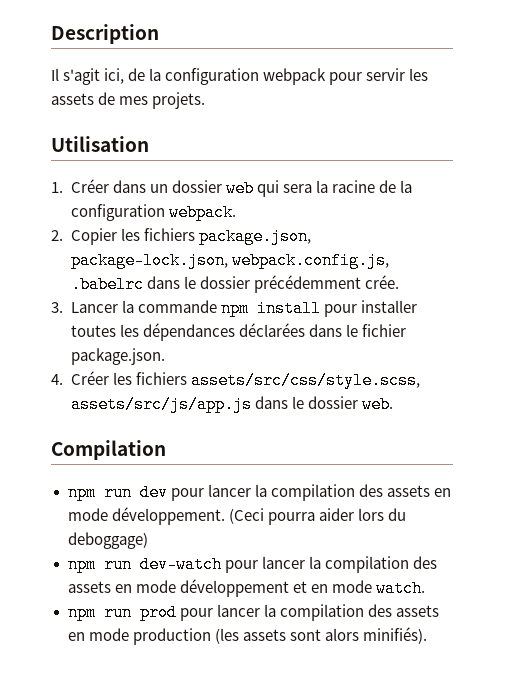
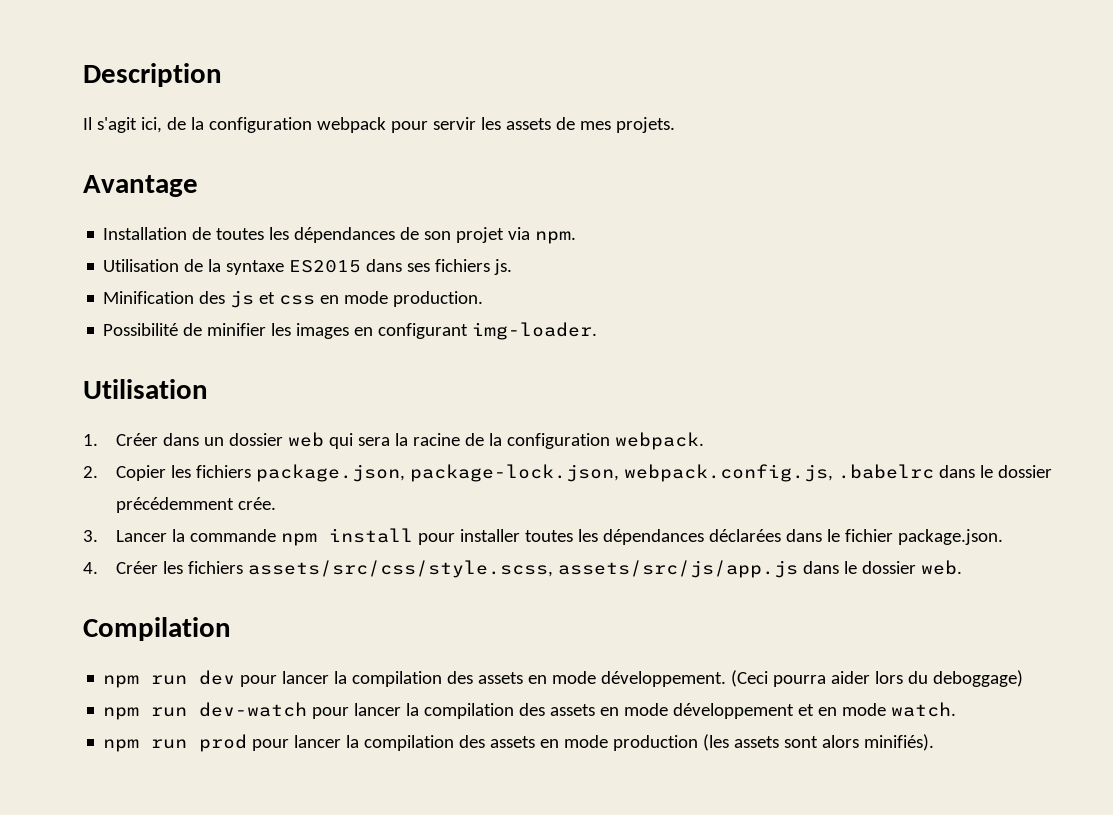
+ Avantage
+ Installation de toutes les dépendances de son projet via npm.
+ Utilisation de la syntaxe ES2015 dans ses fichiers js.
+ Minification des js et css en mode production.
+ Possibilité de minifier les images en configurant img-loader.

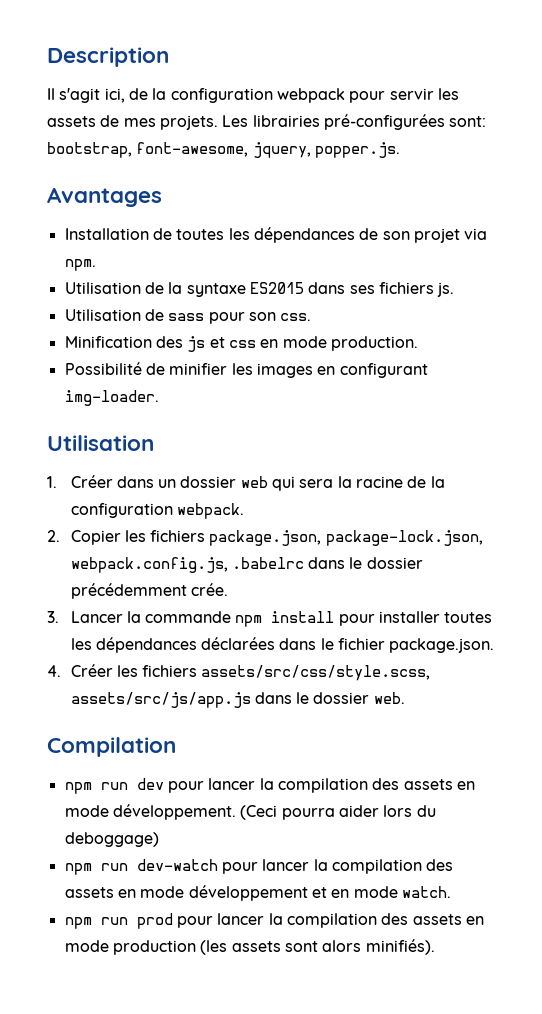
- Il s'agit ici, de la configuration webpack pour servir les assets de mes projets.
- Avantage
+ Il s'agit ici, de la configuration webpack pour servir les assets de mes projets. Les librairies pré-configurées sont: bootstrap, font-awesome, jquery, popper.js.
+ Avantages
+ Utilisation de sass pour son css.

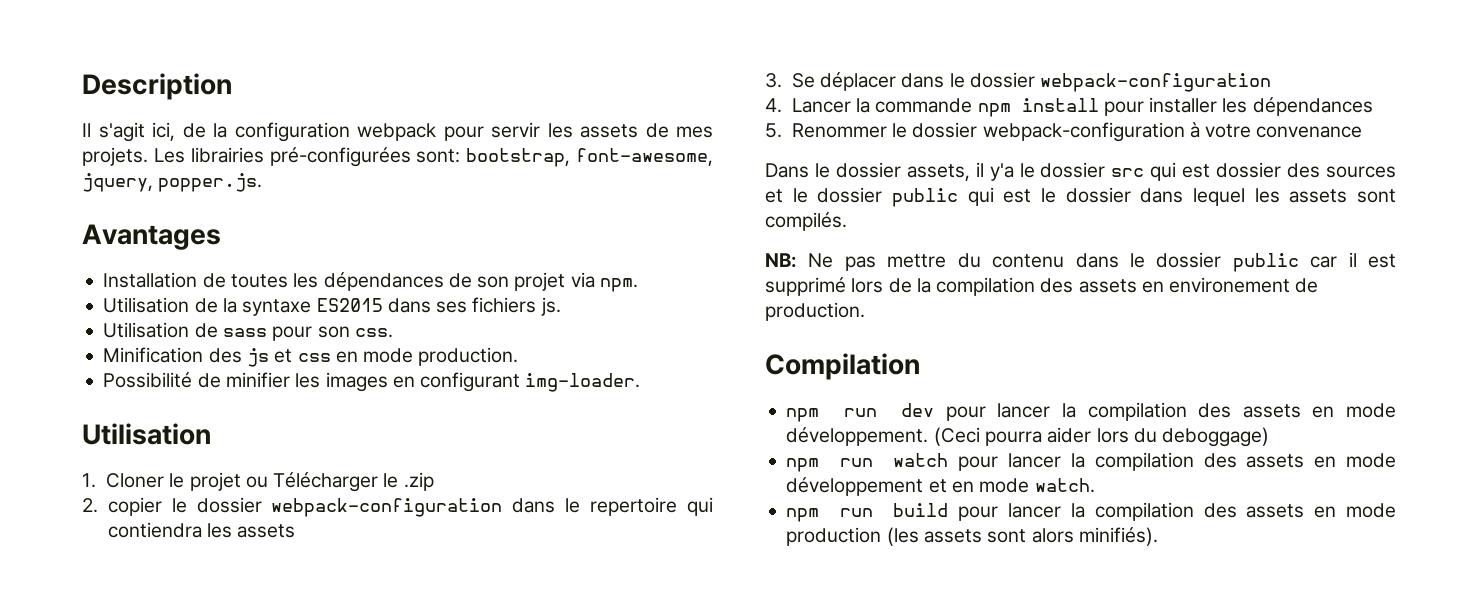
- 1. Créer dans un dossier web qui sera la racine de la configuration webpack.
- 2. Copier les fichiers package.json, package-lock.json, webpack.config.js, .babelrc dans le dossier précédemment crée.
- 3. Lancer la commande npm install pour installer toutes les dépendances déclarées dans le fichier package.json.
- 4. Créer les fichiers assets/src/css/style.scss, assets/src/js/app.js dans le dossier web.
+ 1. Cloner le projet ou Télécharger le .zip
+ 2. copier le dossier webpack-configuration dans le repertoire qui contiendra les assets
+ 3. Se déplacer dans le dossier webpack-configuration
+ 4. Lancer la commande npm install pour installer les dépendances
+ 5. Renommer le dossier webpack-configuration à votre convenance
+ Dans le dossier assets, il y'a le dossier src qui est dossier des sources et le dossier public qui est le dossier dans lequel les assets sont compilés.
+ NB: Ne pas mettre du contenu dans le dossier public car il est supprimé lors de la compilation des assets en environement de production.
- npm run dev-watch pour lancer la compilation des assets en mode développement et en mode watch.
+ npm run watch pour lancer la compilation des assets en mode développement et en mode watch.
- npm run prod pour lancer la compilation des assets en mode production (les assets sont alors minifiés).
+ npm run build pour lancer la compilation des assets en mode production (les assets sont alors minifiés).

